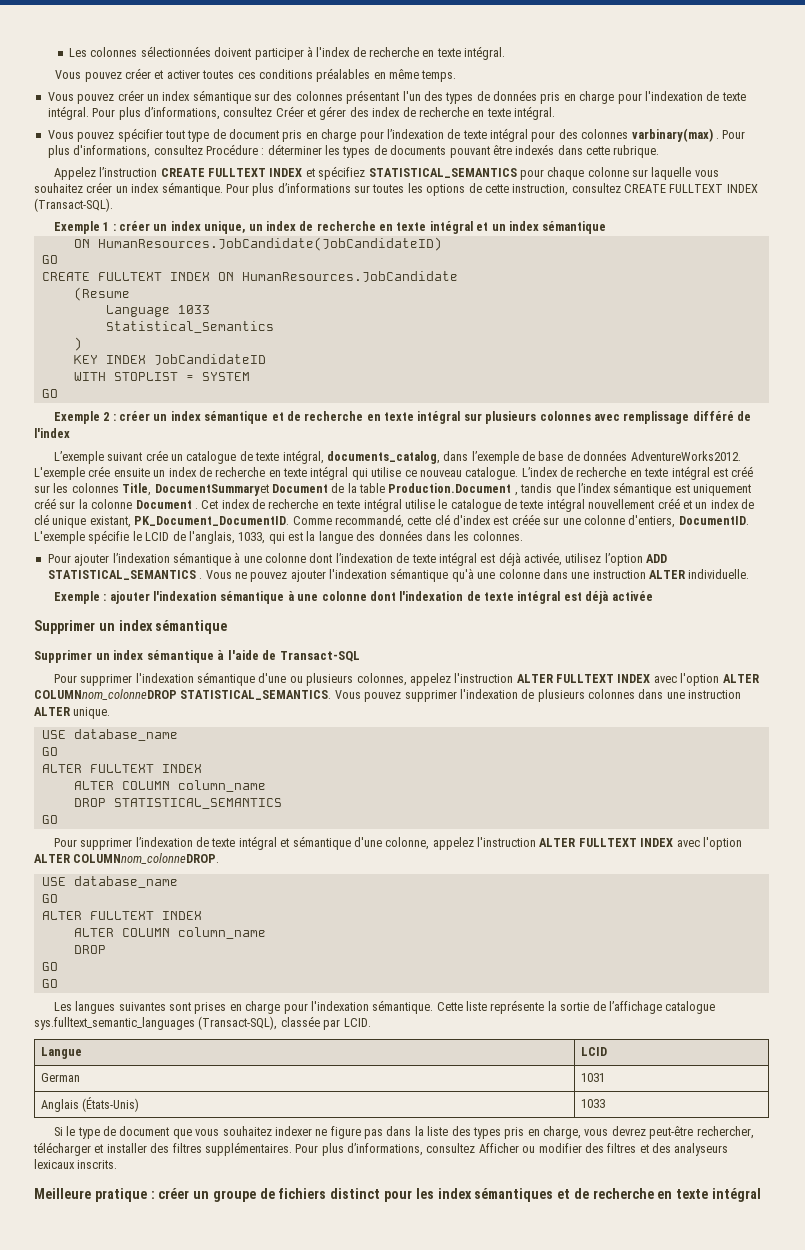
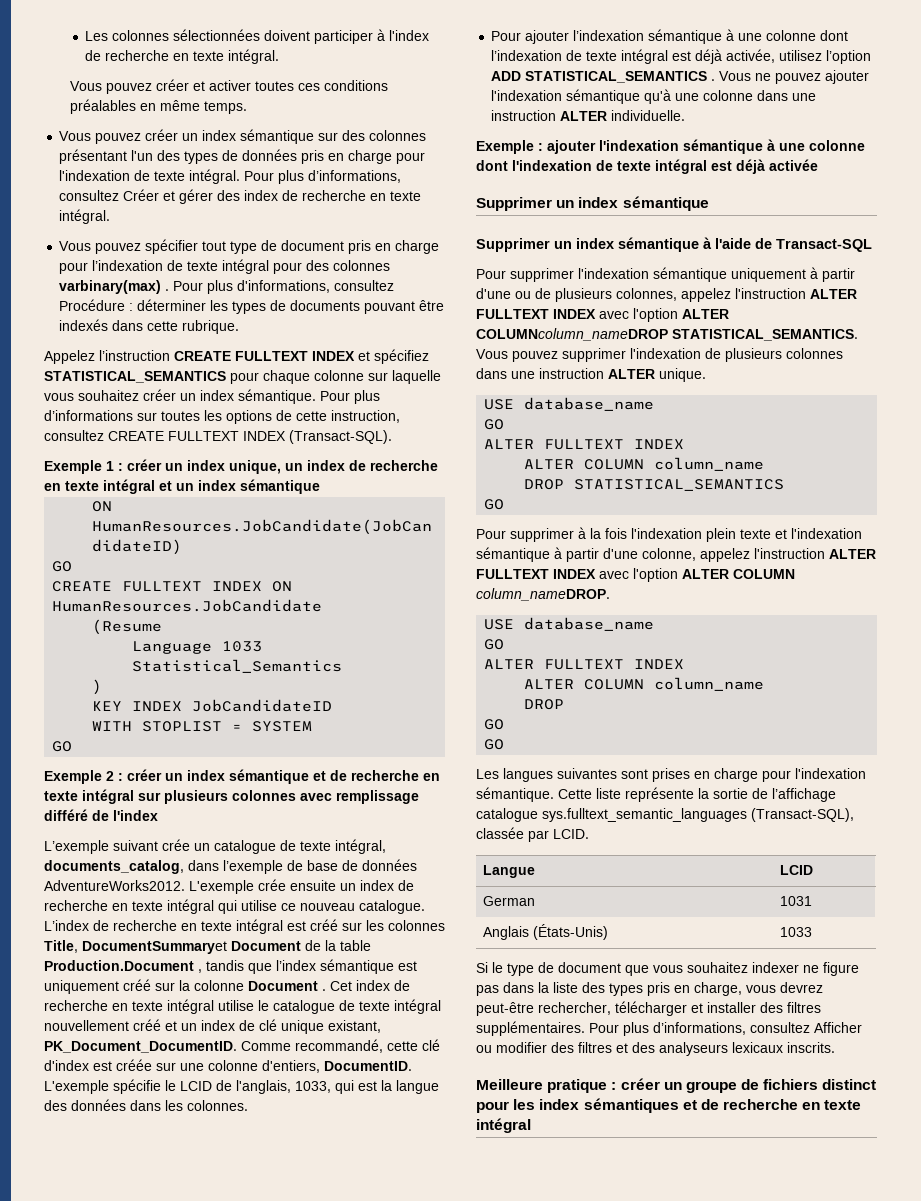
- Pour supprimer l'indexation sémantique d'une ou plusieurs colonnes, appelez l'instruction ALTER FULLTEXT INDEX avec l'option ALTER COLUMNnom_colonneDROP STATISTICAL_SEMANTICS.
+ Pour supprimer l'indexation sémantique uniquement à partir d'une ou de plusieurs colonnes, appelez l'instruction ALTER FULLTEXT INDEX avec l'option ALTER COLUMNcolumn_nameDROP STATISTICAL_SEMANTICS.
- Pour supprimer l’indexation de texte intégral et sémantique d'une colonne, appelez l'instruction ALTER FULLTEXT INDEX avec l'option ALTER COLUMNnom_colonneDROP.
+ Pour supprimer à la fois l'indexation plein texte et l'indexation sémantique à partir d'une colonne, appelez l'instruction ALTER FULLTEXT INDEX avec l'option ALTER COLUMN column_nameDROP.

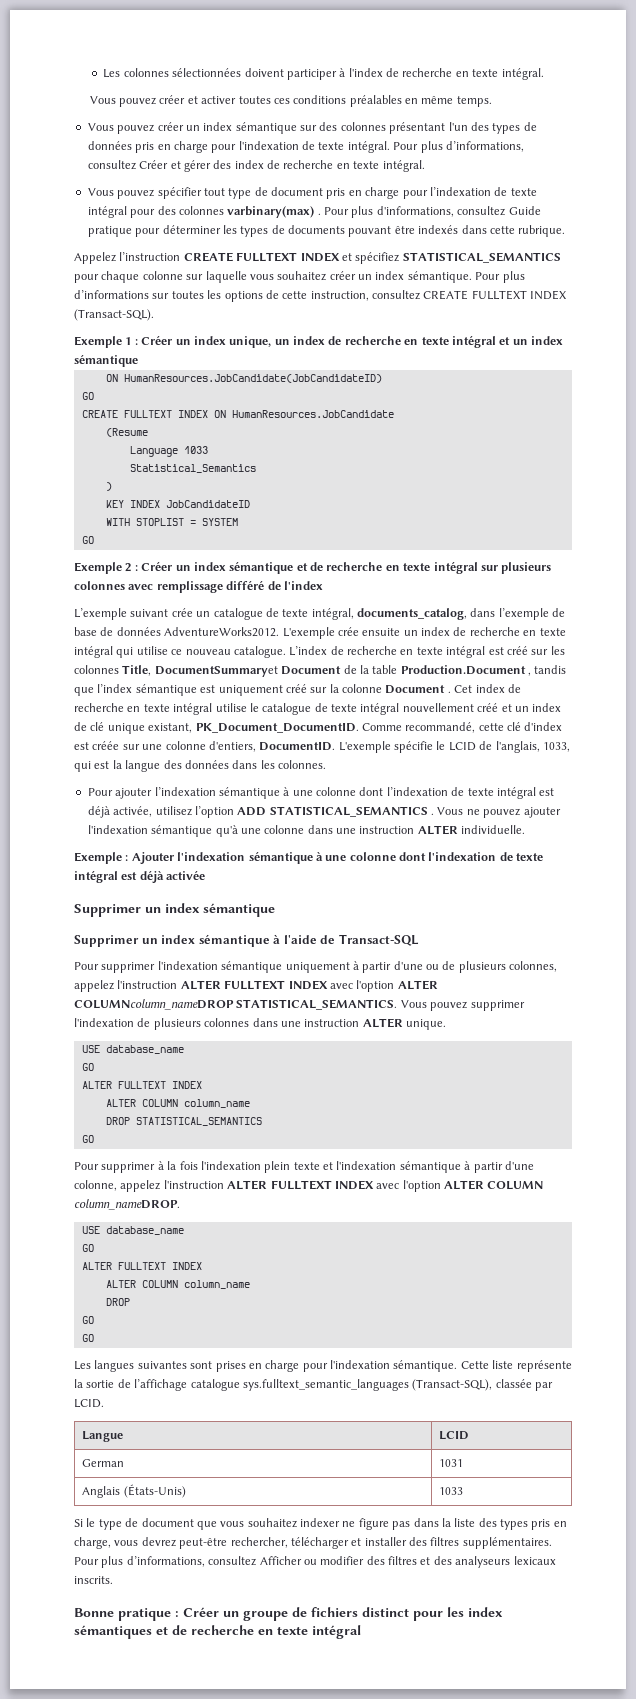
- Pour plus d'informations, consultez Procédure : déterminer les types de documents pouvant être indexés dans cette rubrique.
+ Pour plus d'informations, consultez Guide pratique pour déterminer les types de documents pouvant être indexés dans cette rubrique.
- Exemple 1 : créer un index unique, un index de recherche en texte intégral et un index sémantique
+ Exemple 1 : Créer un index unique, un index de recherche en texte intégral et un index sémantique
- Exemple 2 : créer un index sémantique et de recherche en texte intégral sur plusieurs colonnes avec remplissage différé de l'index
+ Exemple 2 : Créer un index sémantique et de recherche en texte intégral sur plusieurs colonnes avec remplissage différé de l'index
- Exemple : ajouter l'indexation sémantique à une colonne dont l'indexation de texte intégral est déjà activée
+ Exemple : Ajouter l'indexation sémantique à une colonne dont l'indexation de texte intégral est déjà activée
- Meilleure pratique : créer un groupe de fichiers distinct pour les index sémantiques et de recherche en texte intégral
+ Bonne pratique : Créer un groupe de fichiers distinct pour les index sémantiques et de recherche en texte intégral

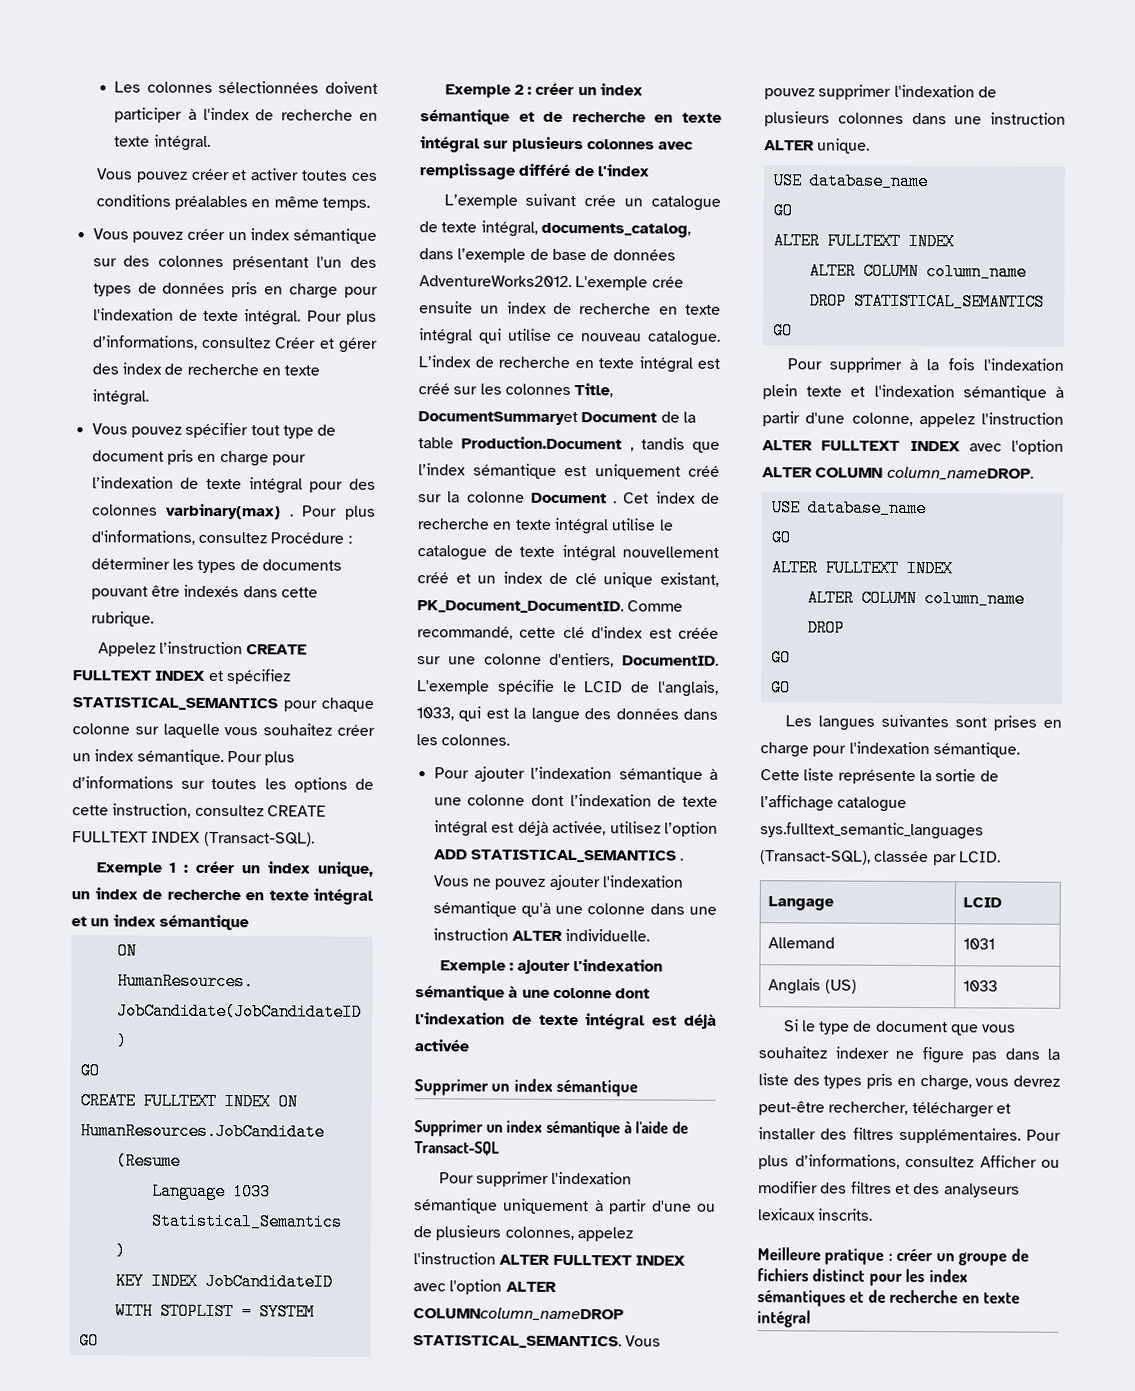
- Pour plus d'informations, consultez Guide pratique pour déterminer les types de documents pouvant être indexés dans cette rubrique.
+ Pour plus d'informations, consultez Procédure : déterminer les types de documents pouvant être indexés dans cette rubrique.
- Exemple 1 : Créer un index unique, un index de recherche en texte intégral et un index sémantique
+ Exemple 1 : créer un index unique, un index de recherche en texte intégral et un index sémantique
- Exemple 2 : Créer un index sémantique et de recherche en texte intégral sur plusieurs colonnes avec remplissage différé de l'index
+ Exemple 2 : créer un index sémantique et de recherche en texte intégral sur plusieurs colonnes avec remplissage différé de l'index
- Exemple : Ajouter l'indexation sémantique à une colonne dont l'indexation de texte intégral est déjà activée
+ Exemple : ajouter l'indexation sémantique à une colonne dont l'indexation de texte intégral est déjà activée
- Langue | LCID
+ Langage | LCID
- German | 1031
+ Allemand | 1031
- Anglais (États-Unis) | 1033
+ Anglais (US) | 1033
- Bonne pratique : Créer un groupe de fichiers distinct pour les index sémantiques et de recherche en texte intégral
+ Meilleure pratique : créer un groupe de fichiers distinct pour les index sémantiques et de recherche en texte intégral

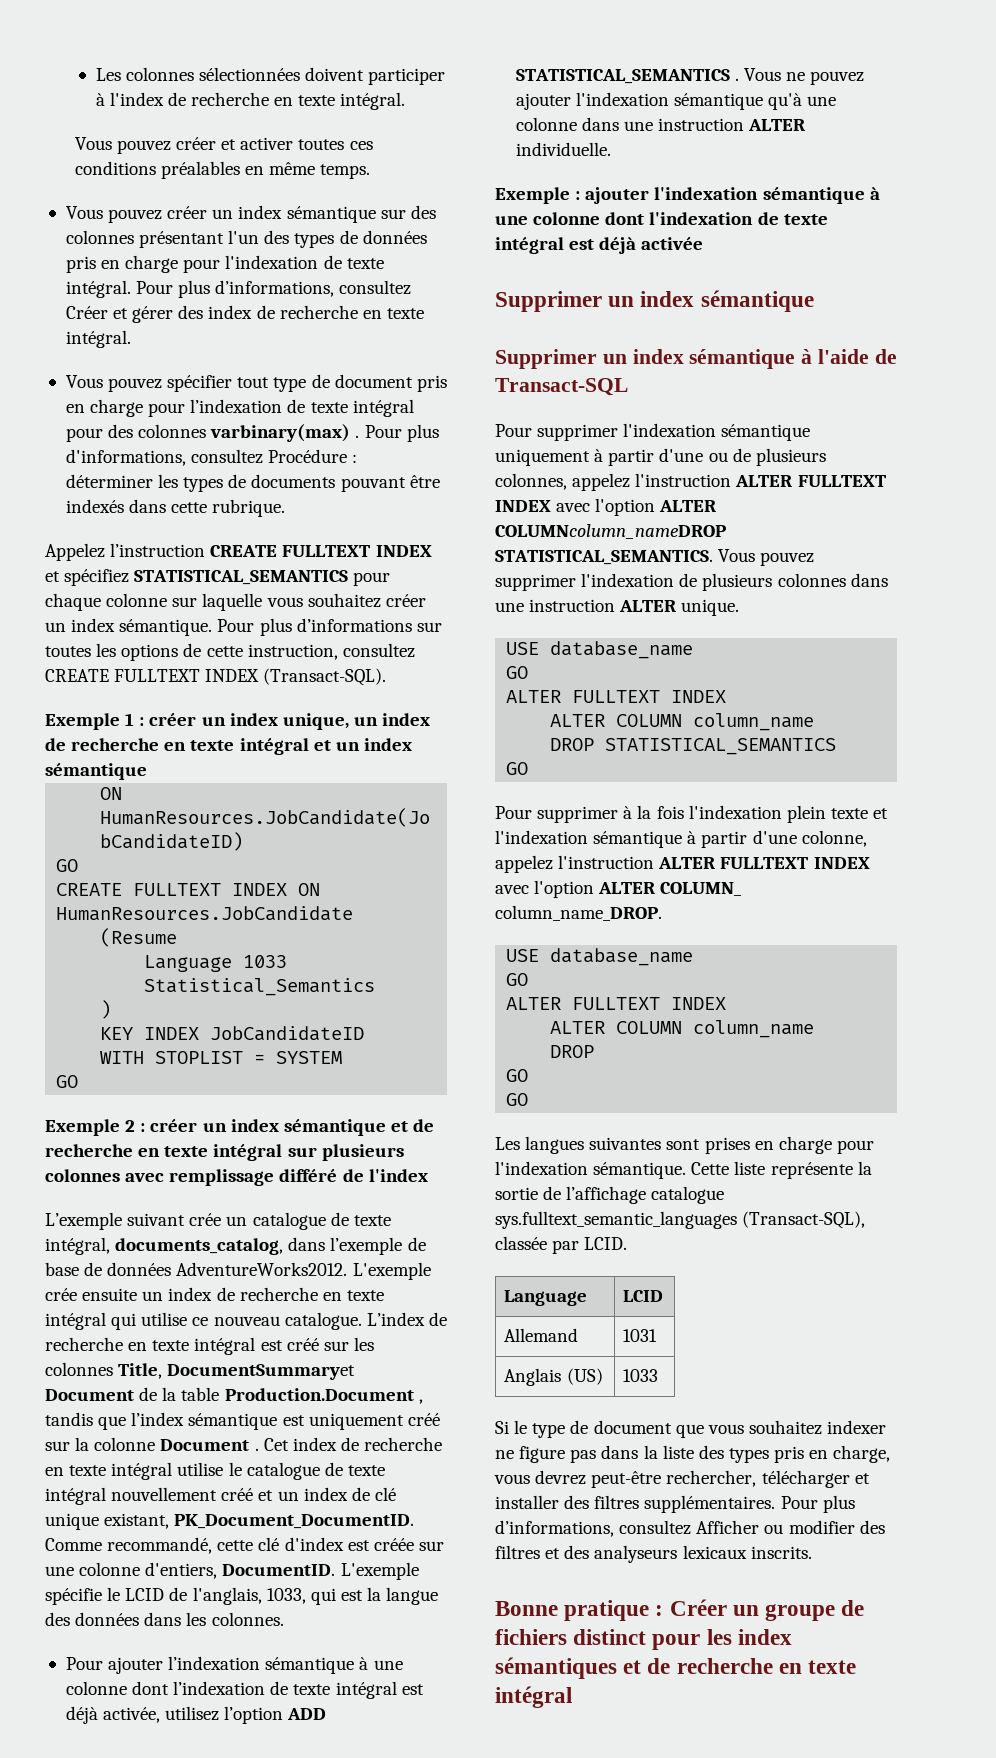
- Pour supprimer à la fois l'indexation plein texte et l'indexation sémantique à partir d'une colonne, appelez l'instruction ALTER FULLTEXT INDEX avec l'option ALTER COLUMN column_nameDROP.
+ Pour supprimer à la fois l'indexation plein texte et l'indexation sémantique à partir d'une colonne, appelez l'instruction ALTER FULLTEXT INDEX avec l'option ALTER COLUMN_ column_name_DROP.
- Langage | LCID
+ Language | LCID
- Meilleure pratique : créer un groupe de fichiers distinct pour les index sémantiques et de recherche en texte intégral
+ Bonne pratique : Créer un groupe de fichiers distinct pour les index sémantiques et de recherche en texte intégral

